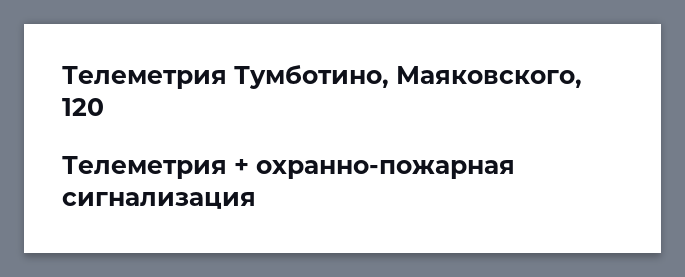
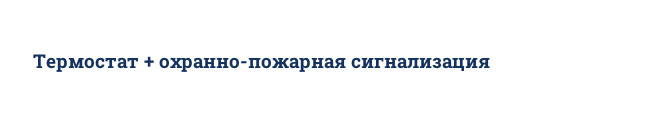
- Телеметрия Тумботино, Маяковского, 120
- Телеметрия + охранно-пожарная сигнализация
+ Термостат + охранно-пожарная сигнализация

